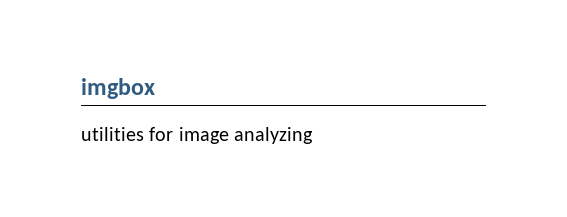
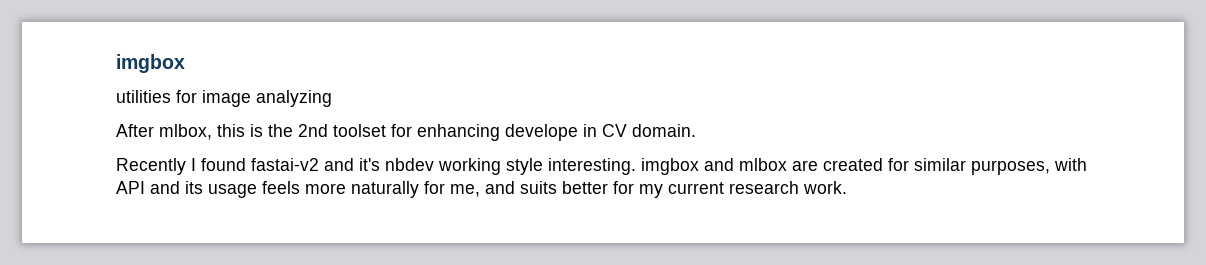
+ After mlbox, this is the 2nd toolset for enhancing develope in CV domain.
+ Recently I found fastai-v2 and it's nbdev working style interesting. imgbox and mlbox are created for similar purposes, with API and its usage feels more naturally for me, and suits better for my current research work.

